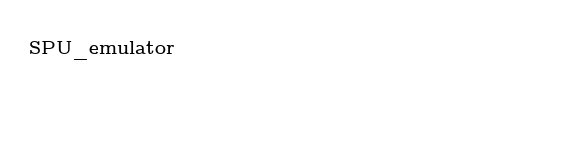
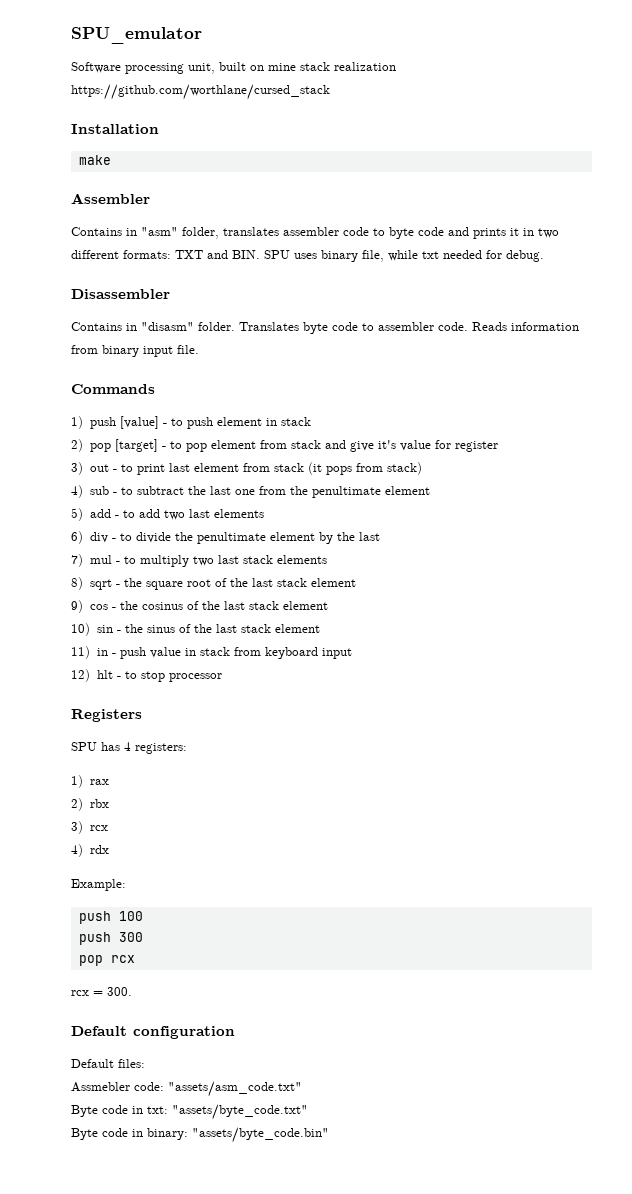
+ Software processing unit, built on mine stack realization https://github.com/worthlane/cursed_stack
+ Installation
+ make
+ Assembler
+ Contains in "asm" folder, translates assembler code to byte code and prints it in two different formats: TXT and BIN. SPU uses binary file, while txt needed for debug.
+ Disassembler
+ Contains in "disasm" folder. Translates byte code to assembler code. Reads information from binary input file.
+ Commands
+ 1) push [value] - to push element in stack
+ 2) pop [target] - to pop element from stack and give it's value for register
+ 3) out - to print last element from stack (it pops from stack)
+ 4) sub - to subtract the last one from the penultimate element
+ 5) add - to add two last elements
+ 6) div - to divide the penultimate element by the last
+ 7) mul - to multiply two last stack elements
+ 8) sqrt - the square root of the last stack element
+ 9) cos - the cosinus of the last stack element
+ 10) sin - the sinus of the last stack element
+ 11) in - push value in stack from keyboard input
+ 12) hlt - to stop processor
+ Registers
+ SPU has 4 registers:
+ 1) rax
+ 2) rbx
+ 3) rcx
+ 4) rdx
+ Example:
+ push 100
+ push 300
+ pop rcx
+ rcx = 300.
+ Default configuration
+ Default files:
+ Assmebler code: "assets/asm_code.txt"
+ Byte code in txt: "assets/byte_code.txt"
+ Byte code in binary: "assets/byte_code.bin"

